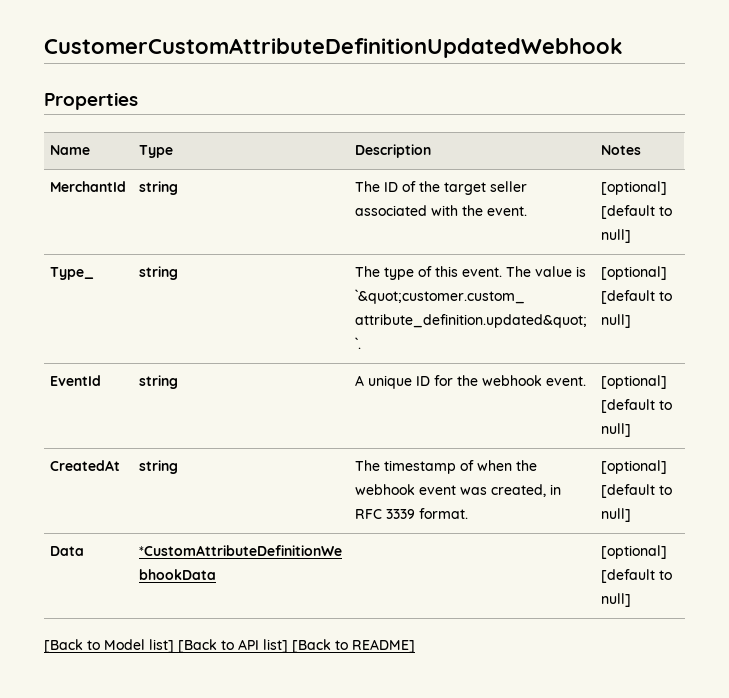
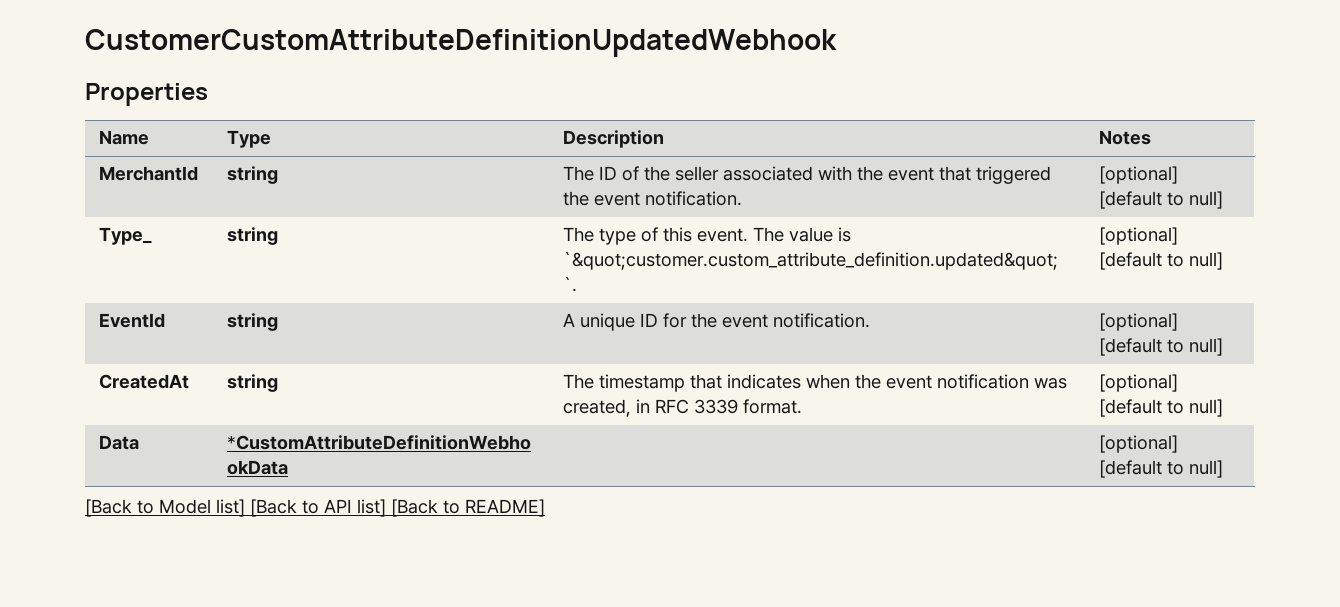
- MerchantId | string | The ID of the target seller associated with the event. | [optional] [default to null]
+ MerchantId | string | The ID of the seller associated with the event that triggered the event notification. | [optional] [default to null]
- EventId | string | A unique ID for the webhook event. | [optional] [default to null]
+ EventId | string | A unique ID for the event notification. | [optional] [default to null]
- CreatedAt | string | The timestamp of when the webhook event was created, in RFC 3339 format. | [optional] [default to null]
+ CreatedAt | string | The timestamp that indicates when the event notification was created, in RFC 3339 format. | [optional] [default to null]

